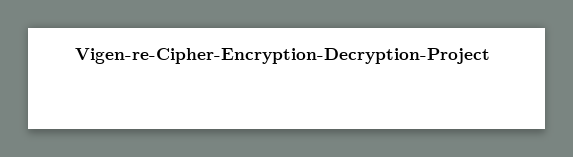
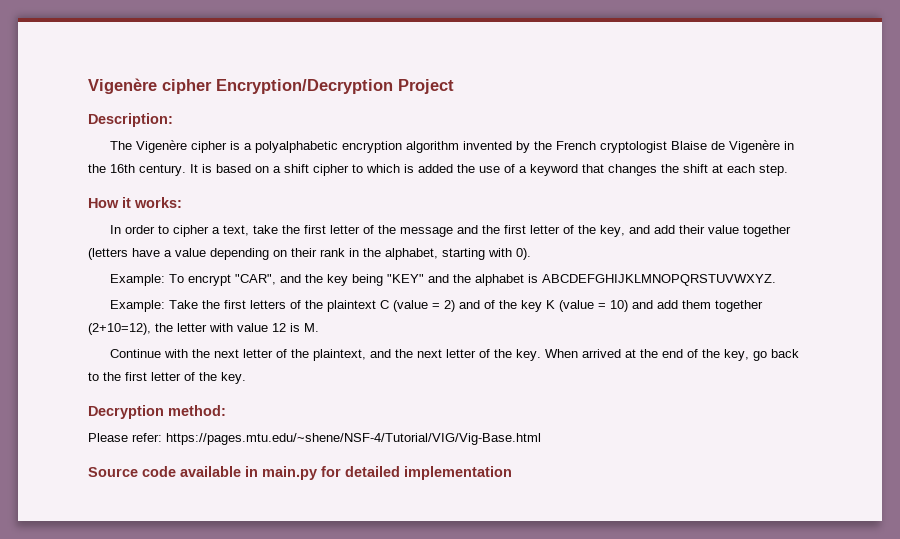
- Vigen-re-Cipher-Encryption-Decryption-Project
+ Vigenère cipher Encryption/Decryption Project
+ Description:
+ The Vigenère cipher is a polyalphabetic encryption algorithm invented by the French cryptologist Blaise de Vigenère in the 16th century. It is based on a shift cipher to which is added the use of a keyword that changes the shift at each step.
+ How it works:
+ In order to cipher a text, take the first letter of the message and the first letter of the key, and add their value together (letters have a value depending on their rank in the alphabet, starting with 0).
+ Example: To encrypt "CAR", and the key being "KEY" and the alphabet is ABCDEFGHIJKLMNOPQRSTUVWXYZ.
+ Example: Take the first letters of the plaintext C (value = 2) and of the key K (value = 10) and add them together (2+10=12), the letter with value 12 is M.
+ Continue with the next letter of the plaintext, and the next letter of the key. When arrived at the end of the key, go back to the first letter of the key.
+ Decryption method:
+ Please refer: https://pages.mtu.edu/~shene/NSF-4/Tutorial/VIG/Vig-Base.html
+ Source code available in main.py for detailed implementation

